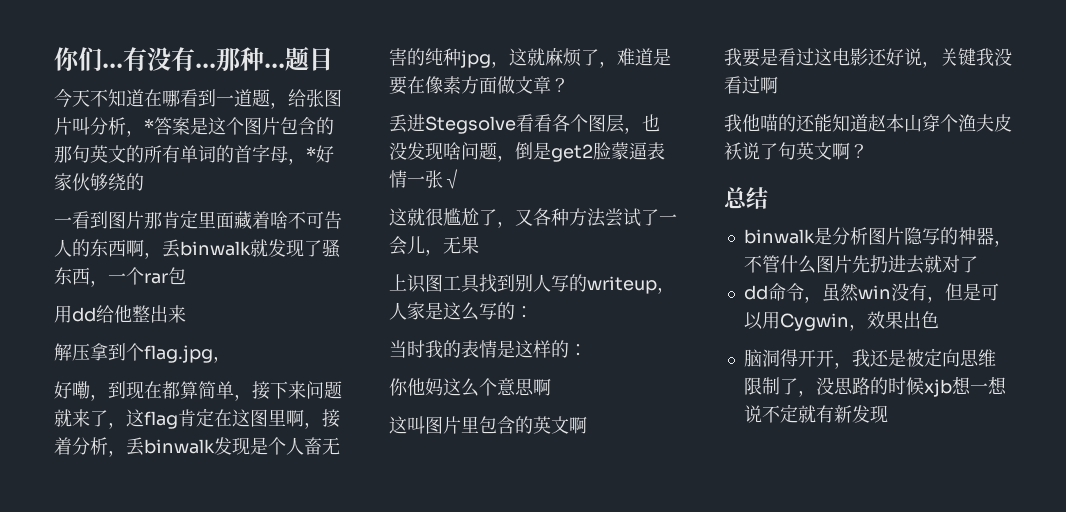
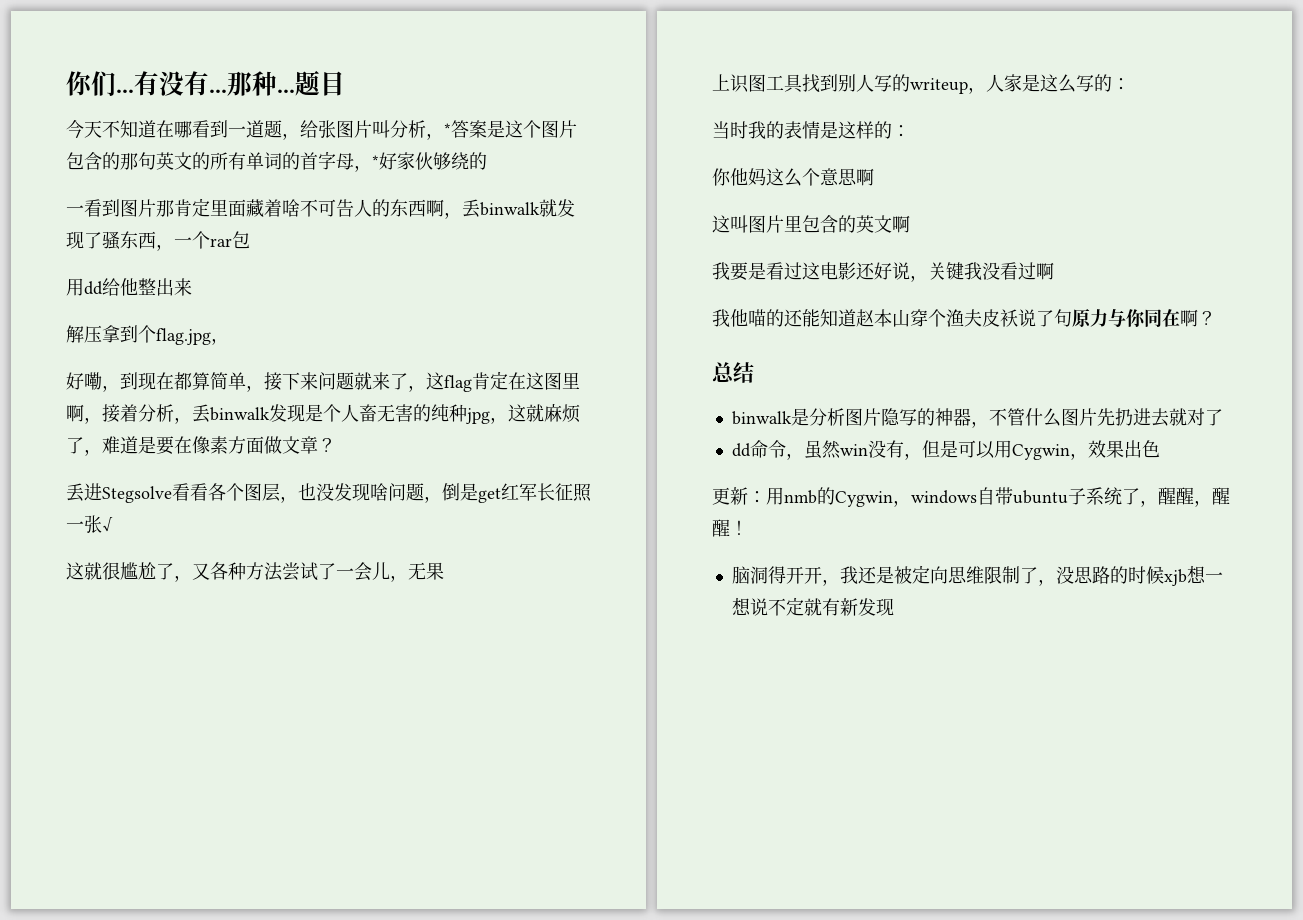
- 丢进Stegsolve看看各个图层，也没发现啥问题，倒是get2脸蒙逼表情一张√
+ 丢进Stegsolve看看各个图层，也没发现啥问题，倒是get红军长征照一张√
- 我他喵的还能知道赵本山穿个渔夫皮袄说了句英文啊？
+ 我他喵的还能知道赵本山穿个渔夫皮袄说了句原力与你同在啊？
+ 更新：用nmb的Cygwin，windows自带ubuntu子系统了，醒醒，醒醒！

